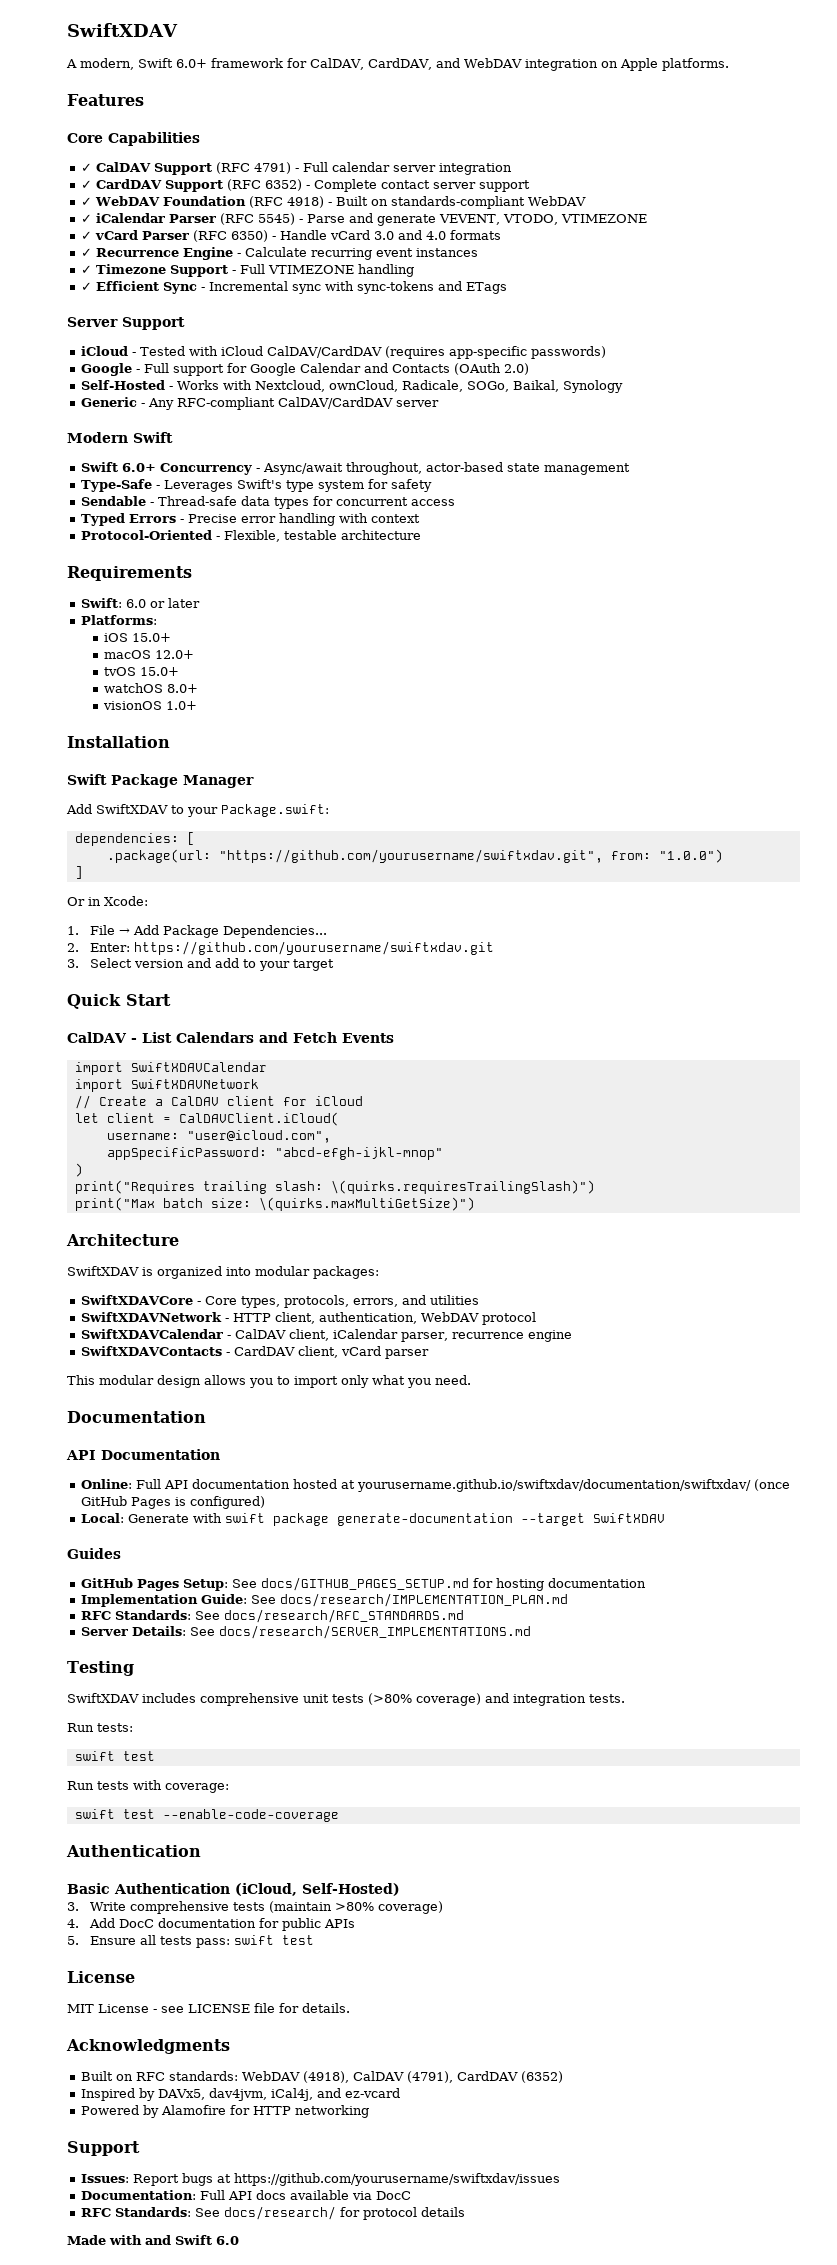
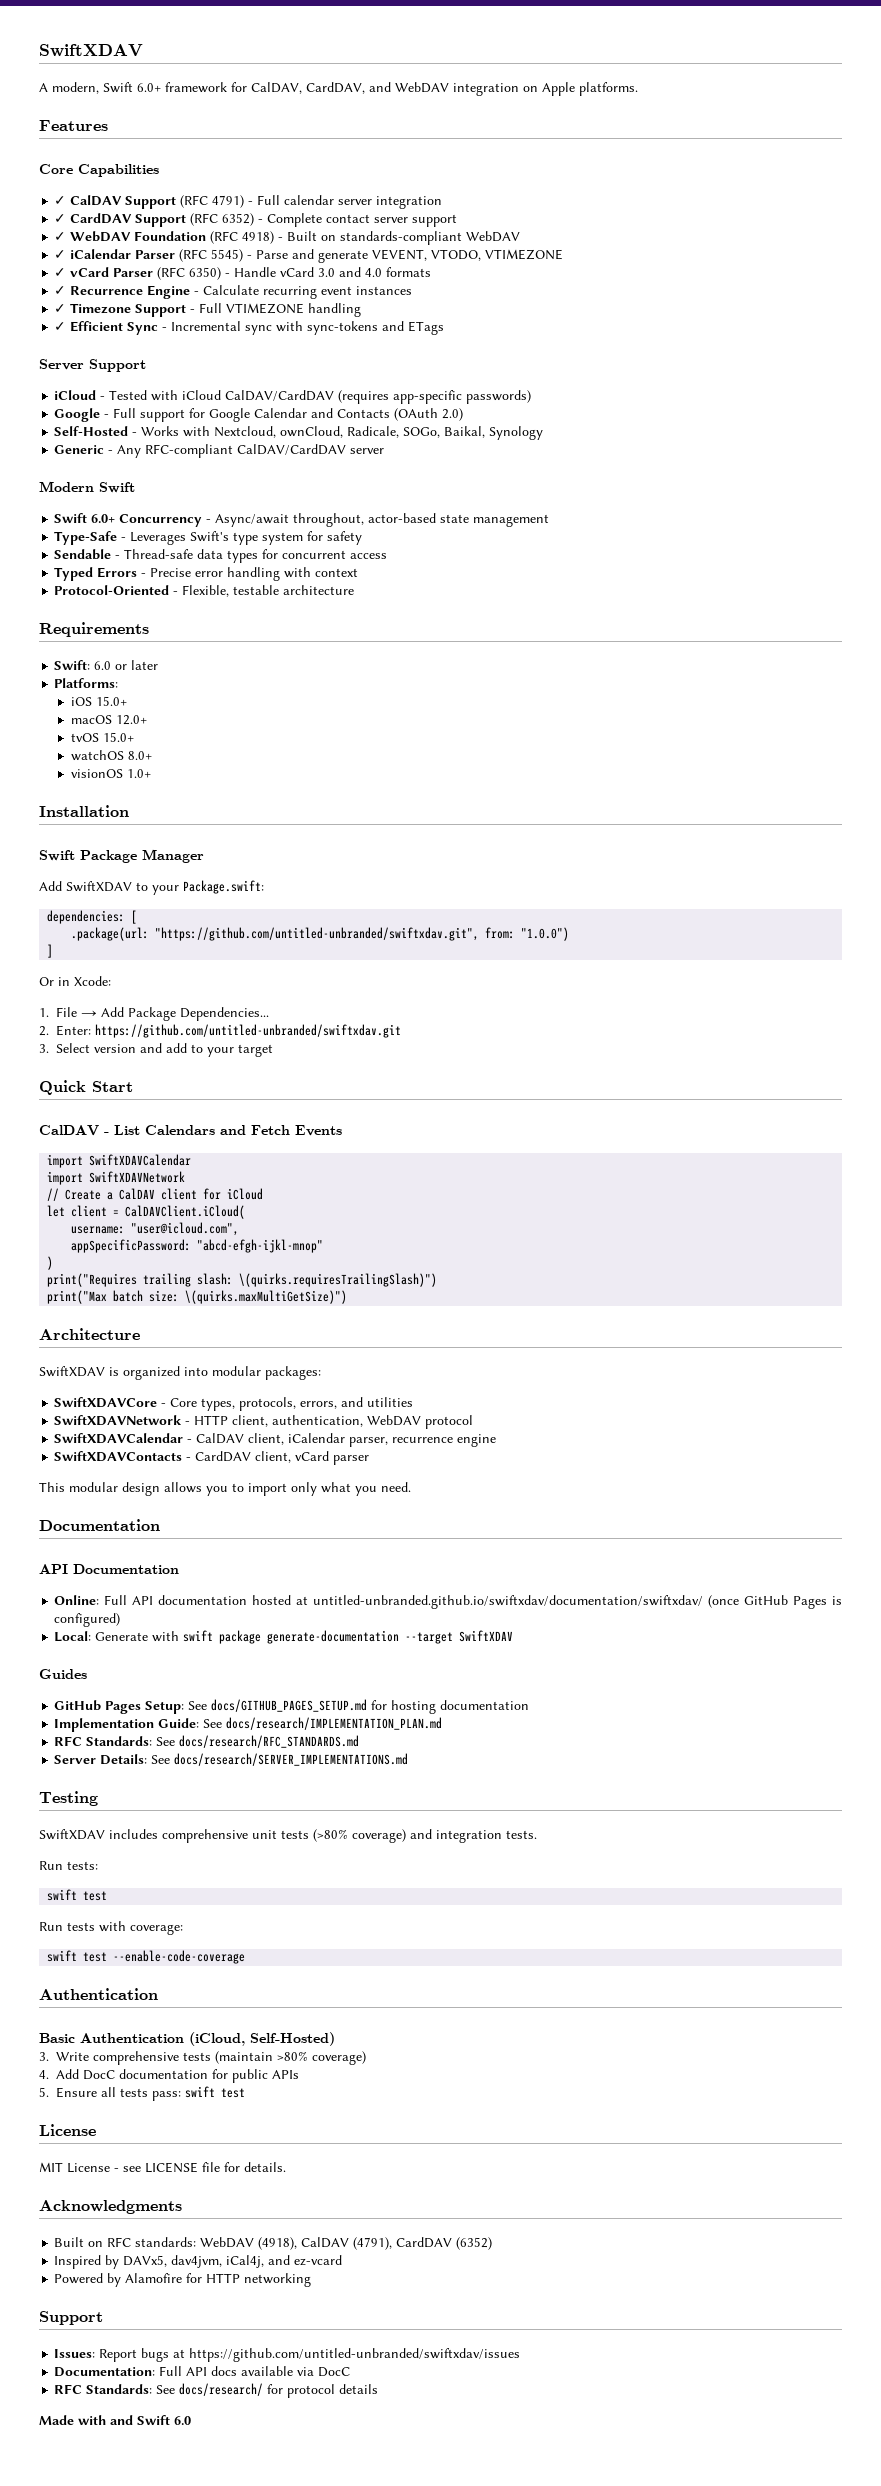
- .package(url: "https://github.com/yourusername/swiftxdav.git", from: "1.0.0")
+ .package(url: "https://github.com/untitled-unbranded/swiftxdav.git", from: "1.0.0")
- 2. Enter: https://github.com/yourusername/swiftxdav.git
+ 2. Enter: https://github.com/untitled-unbranded/swiftxdav.git
- Online: Full API documentation hosted at yourusername.github.io/swiftxdav/documentation/swiftxdav/ (once GitHub Pages is configured)
+ Online: Full API documentation hosted at untitled-unbranded.github.io/swiftxdav/documentation/swiftxdav/ (once GitHub Pages is configured)
- Issues: Report bugs at https://github.com/yourusername/swiftxdav/issues
+ Issues: Report bugs at https://github.com/untitled-unbranded/swiftxdav/issues

